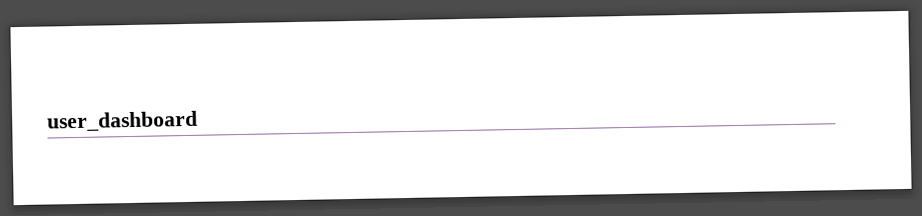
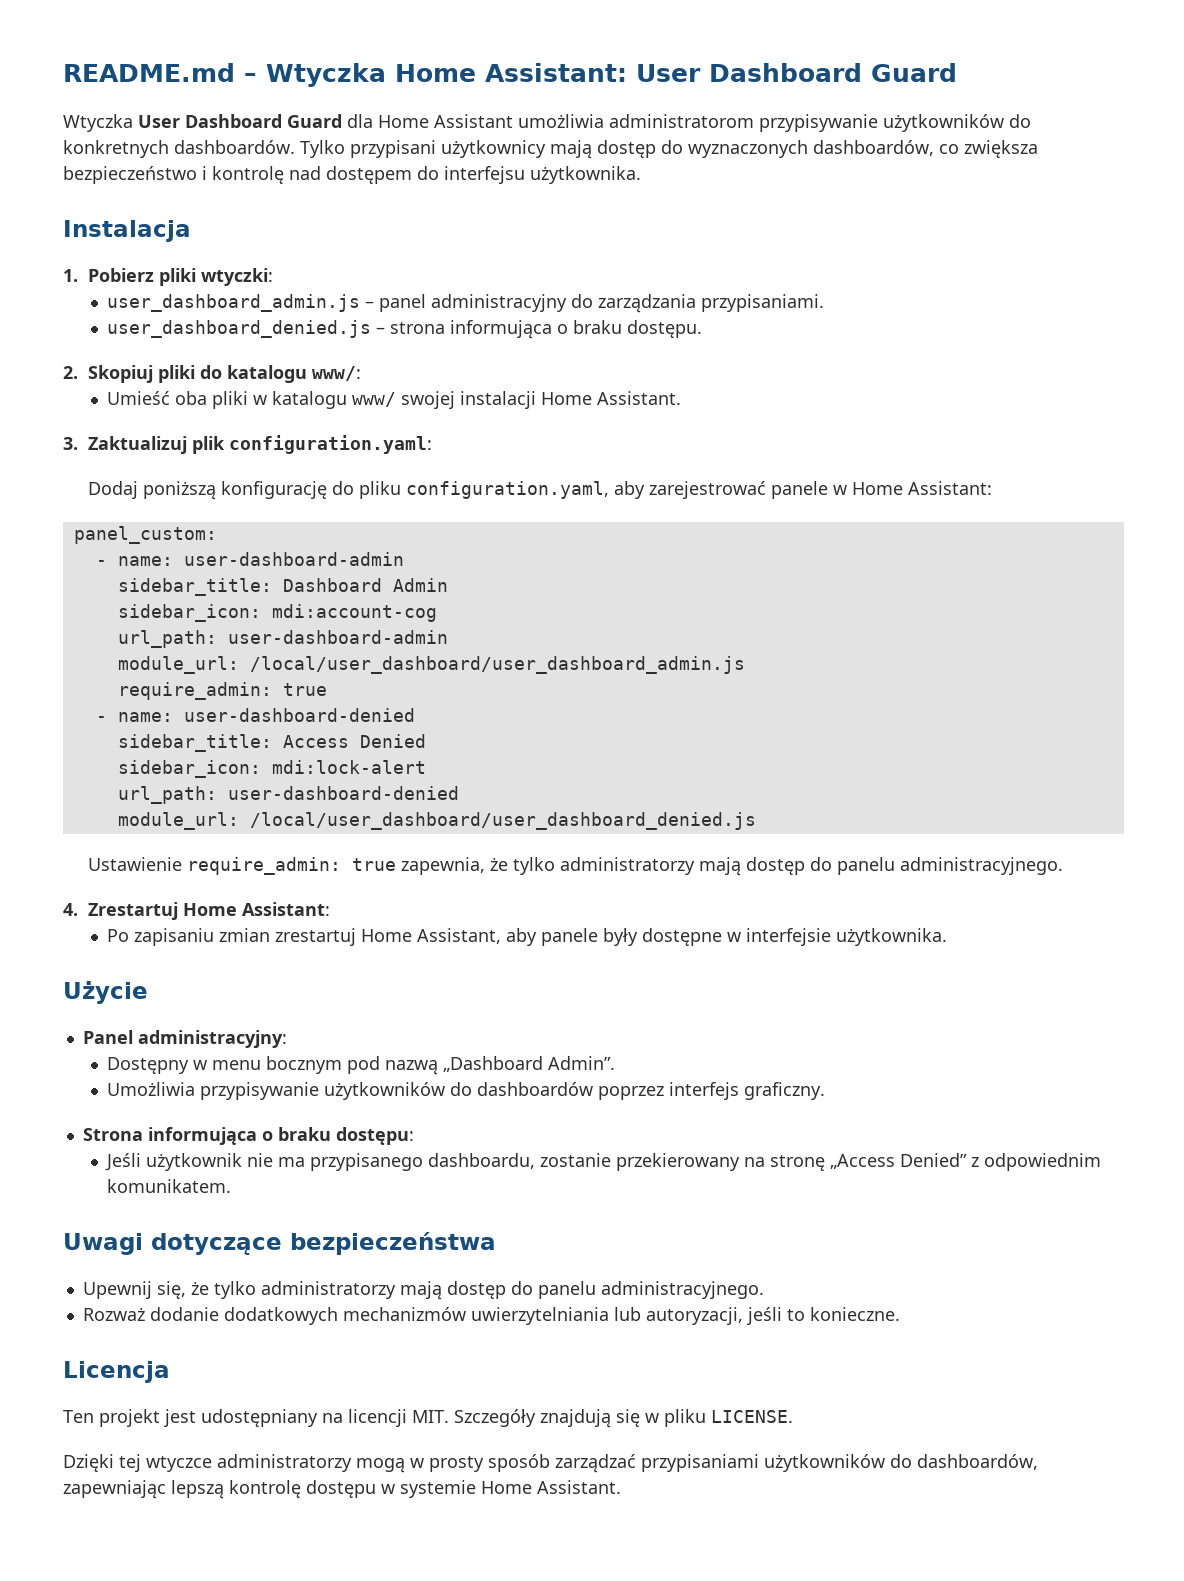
- user_dashboard
+ README.md – Wtyczka Home Assistant: User Dashboard Guard
+ Wtyczka User Dashboard Guard dla Home Assistant umożliwia administratorom przypisywanie użytkowników do konkretnych dashboardów. Tylko przypisani użytkownicy mają dostęp do wyznaczonych dashboardów, co zwiększa bezpieczeństwo i kontrolę nad dostępem do interfejsu użytkownika.
+ Instalacja
+ 1. Pobierz pliki wtyczki:
+ user_dashboard_admin.js – panel administracyjny do zarządzania przypisaniami.
+ user_dashboard_denied.js – strona informująca o braku dostępu.
+ 2. Skopiuj pliki do katalogu www/:
+ Umieść oba pliki w katalogu www/ swojej instalacji Home Assistant.
+ 3. Zaktualizuj plik configuration.yaml:
+ Dodaj poniższą konfigurację do pliku configuration.yaml, aby zarejestrować panele w Home Assistant:
+ panel_custom:
+ - name: user-dashboard-admin
+ sidebar_title: Dashboard Admin
+ sidebar_icon: mdi:account-cog
+ url_path: user-dashboard-admin
+ module_url: /local/user_dashboard/user_dashboard_admin.js
+ require_admin: true
+ - name: user-dashboard-denied
+ sidebar_title: Access Denied
+ sidebar_icon: mdi:lock-alert
+ url_path: user-dashboard-denied
+ module_url: /local/user_dashboard/user_dashboard_denied.js
+ Ustawienie require_admin: true zapewnia, że tylko administratorzy mają dostęp do panelu administracyjnego.
+ 4. Zrestartuj Home Assistant:
+ Po zapisaniu zmian zrestartuj Home Assistant, aby panele były dostępne w interfejsie użytkownika.
+ Użycie
+ Panel administracyjny:
+ Dostępny w menu bocznym pod nazwą „Dashboard Admin”.
+ Umożliwia przypisywanie użytkowników do dashboardów poprzez interfejs graficzny.
+ Strona informująca o braku dostępu:
+ Jeśli użytkownik nie ma przypisanego dashboardu, zostanie przekierowany na stronę „Access Denied” z odpowiednim komunikatem.
+ Uwagi dotyczące bezpieczeństwa
+ Upewnij się, że tylko administratorzy mają dostęp do panelu administracyjnego.
+ Rozważ dodanie dodatkowych mechanizmów uwierzytelniania lub autoryzacji, jeśli to konieczne.
+ Licencja
+ Ten projekt jest udostępniany na licencji MIT. Szczegóły znajdują się w pliku LICENSE.
+ Dzięki tej wtyczce administratorzy mogą w prosty sposób zarządzać przypisaniami użytkowników do dashboardów, zapewniając lepszą kontrolę dostępu w systemie Home Assistant.

